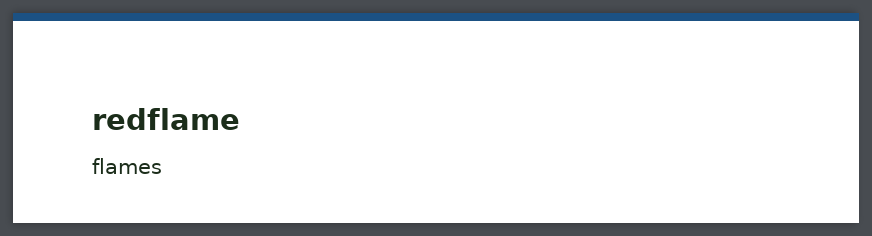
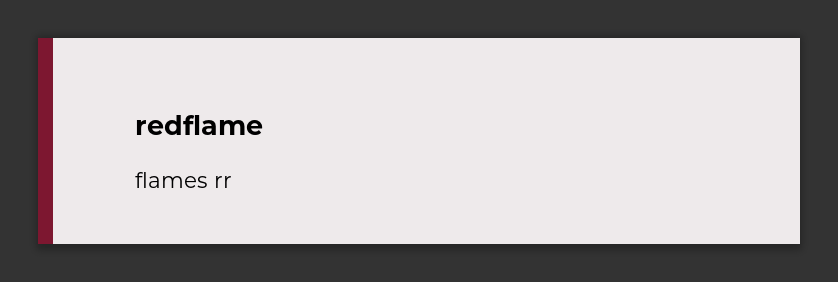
- flames
+ flames rr

